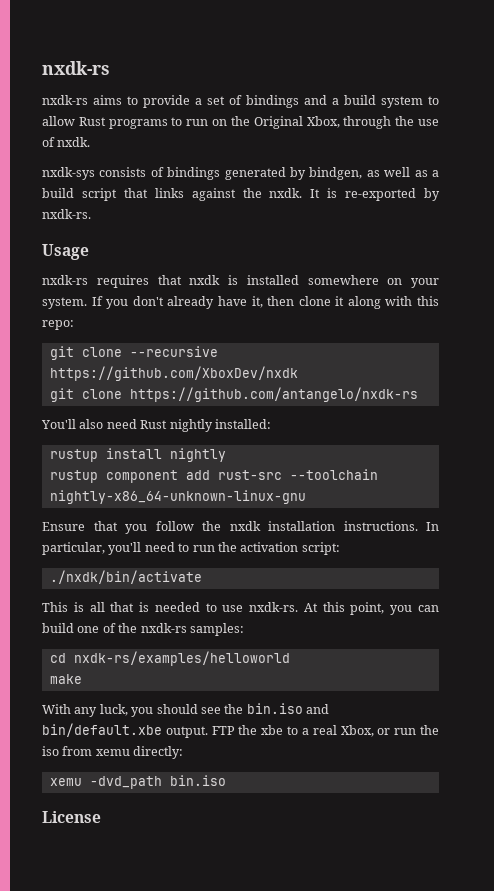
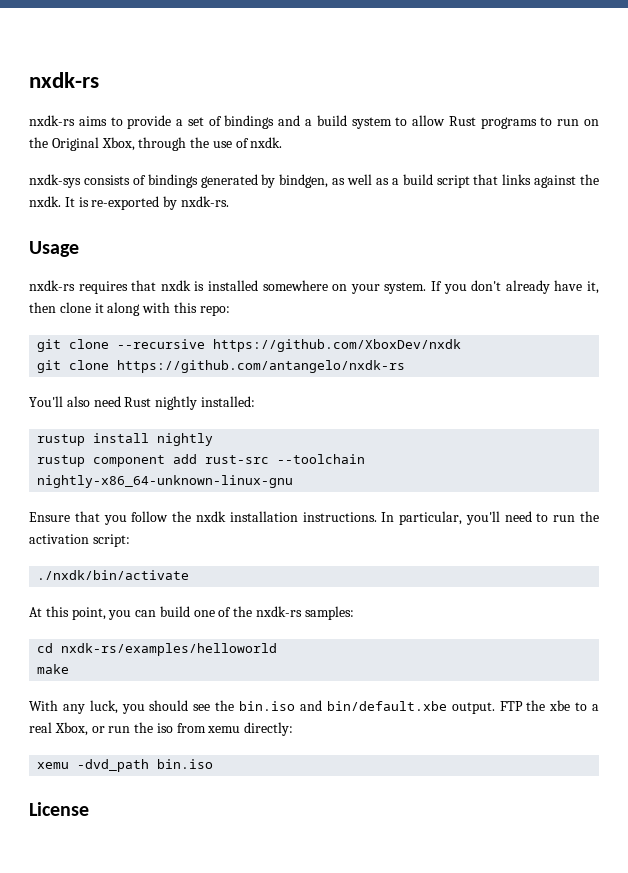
- This is all that is needed to use nxdk-rs.

